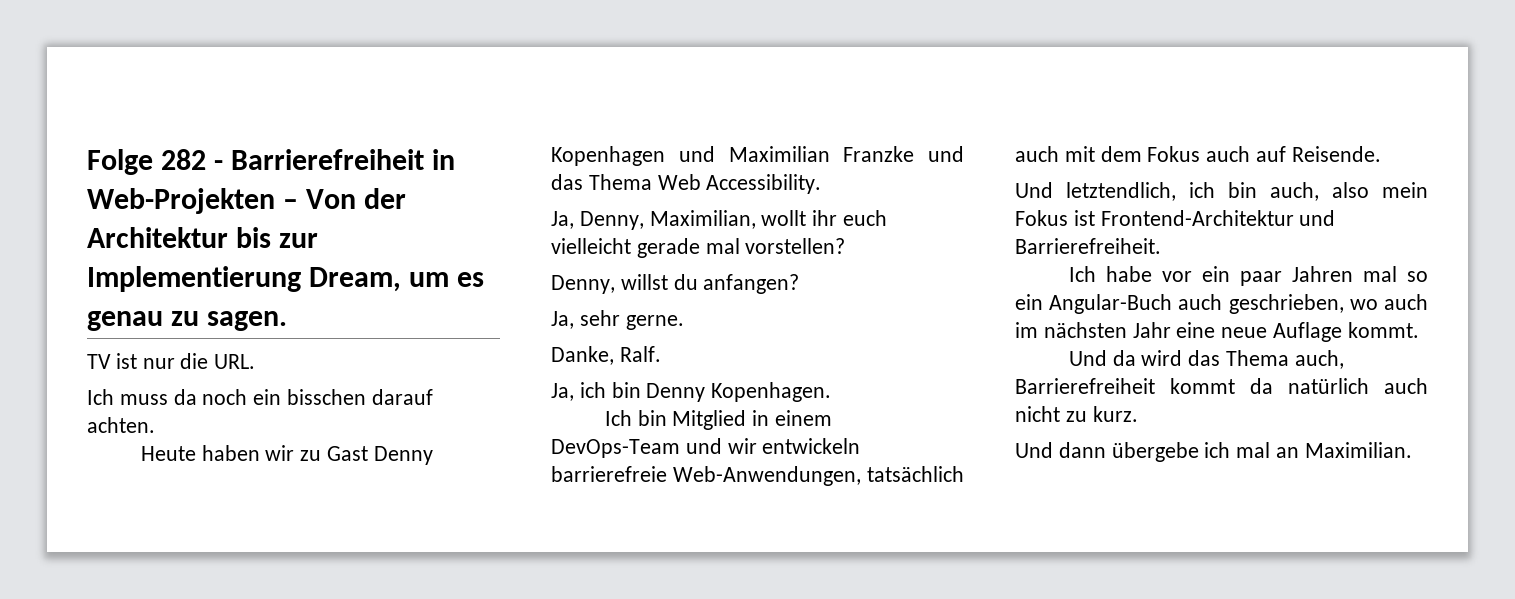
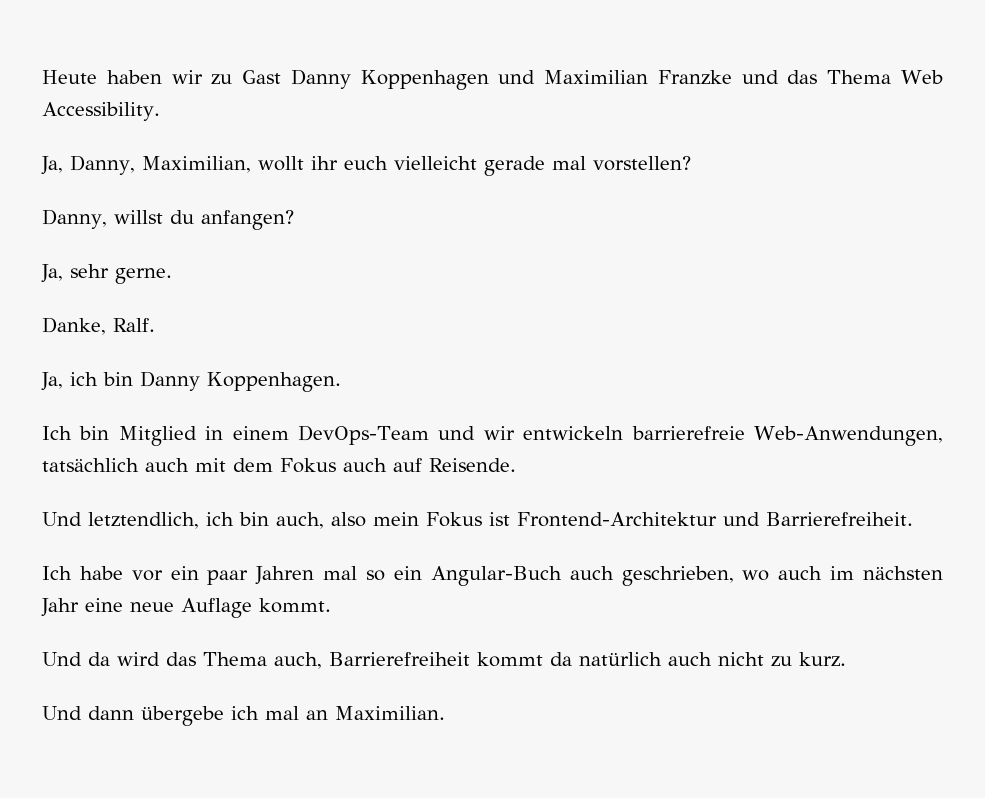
- Folge 282 - Barrierefreiheit in Web-Projekten – Von der Architektur bis zur Implementierung Dream, um es genau zu sagen.
- TV ist nur die URL.
- Ich muss da noch ein bisschen darauf achten.
- Heute haben wir zu Gast Denny Kopenhagen und Maximilian Franzke und das Thema Web Accessibility.
+ Heute haben wir zu Gast Danny Koppenhagen und Maximilian Franzke und das Thema Web Accessibility.
- Ja, Denny, Maximilian, wollt ihr euch vielleicht gerade mal vorstellen?
+ Ja, Danny, Maximilian, wollt ihr euch vielleicht gerade mal vorstellen?
- Denny, willst du anfangen?
+ Danny, willst du anfangen?
- Ja, ich bin Denny Kopenhagen.
+ Ja, ich bin Danny Koppenhagen.

